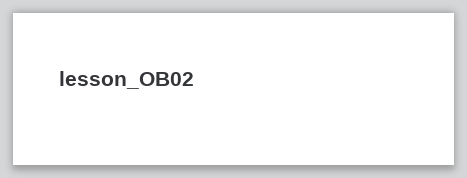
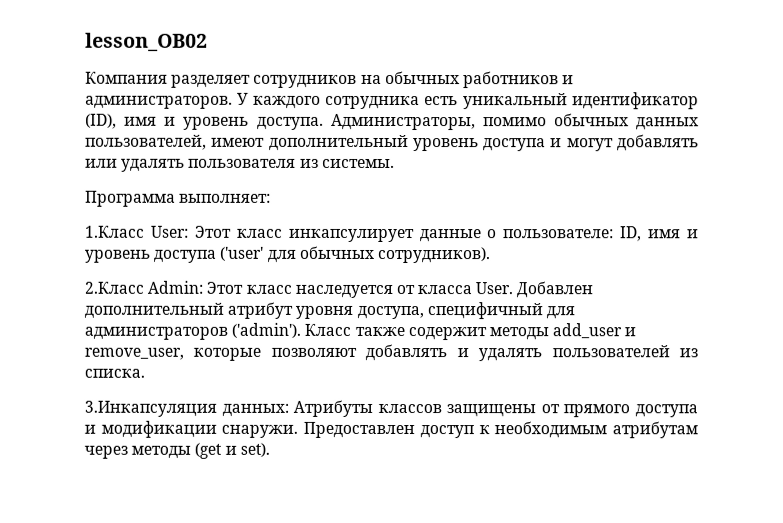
+ Компания разделяет сотрудников на обычных работников и администраторов. У каждого сотрудника есть уникальный идентификатор (ID), имя и уровень доступа. Администраторы, помимо обычных данных пользователей, имеют дополнительный уровень доступа и могут добавлять или удалять пользователя из системы.
+ Программа выполняет:
+ 1.Класс User: Этот класс инкапсулирует данные о пользователе: ID, имя и уровень доступа ('user' для обычных сотрудников).
+ 2.Класс Admin: Этот класс наследуется от класса User. Добавлен дополнительный атрибут уровня доступа, специфичный для администраторов ('admin'). Класс также содержит методы add_user и remove_user, которые позволяют добавлять и удалять пользователей из списка.
+ 3.Инкапсуляция данных: Атрибуты классов защищены от прямого доступа и модификации снаружи. Предоставлен доступ к необходимым атрибутам через методы (get и set).

